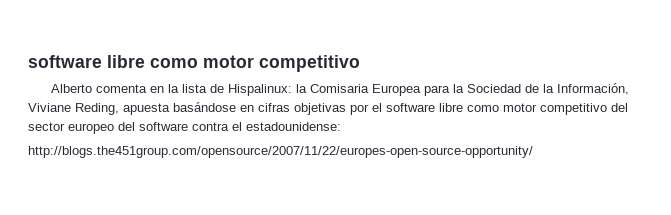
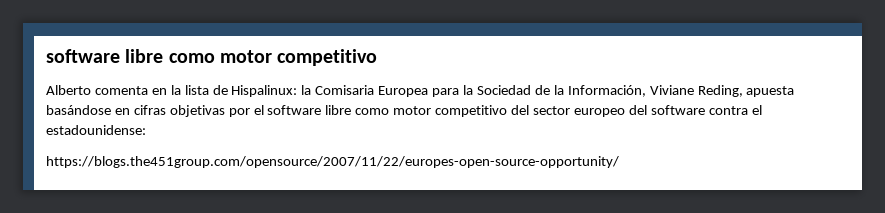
- http://blogs.the451group.com/opensource/2007/11/22/europes-open-source-opportunity/
+ https://blogs.the451group.com/opensource/2007/11/22/europes-open-source-opportunity/

